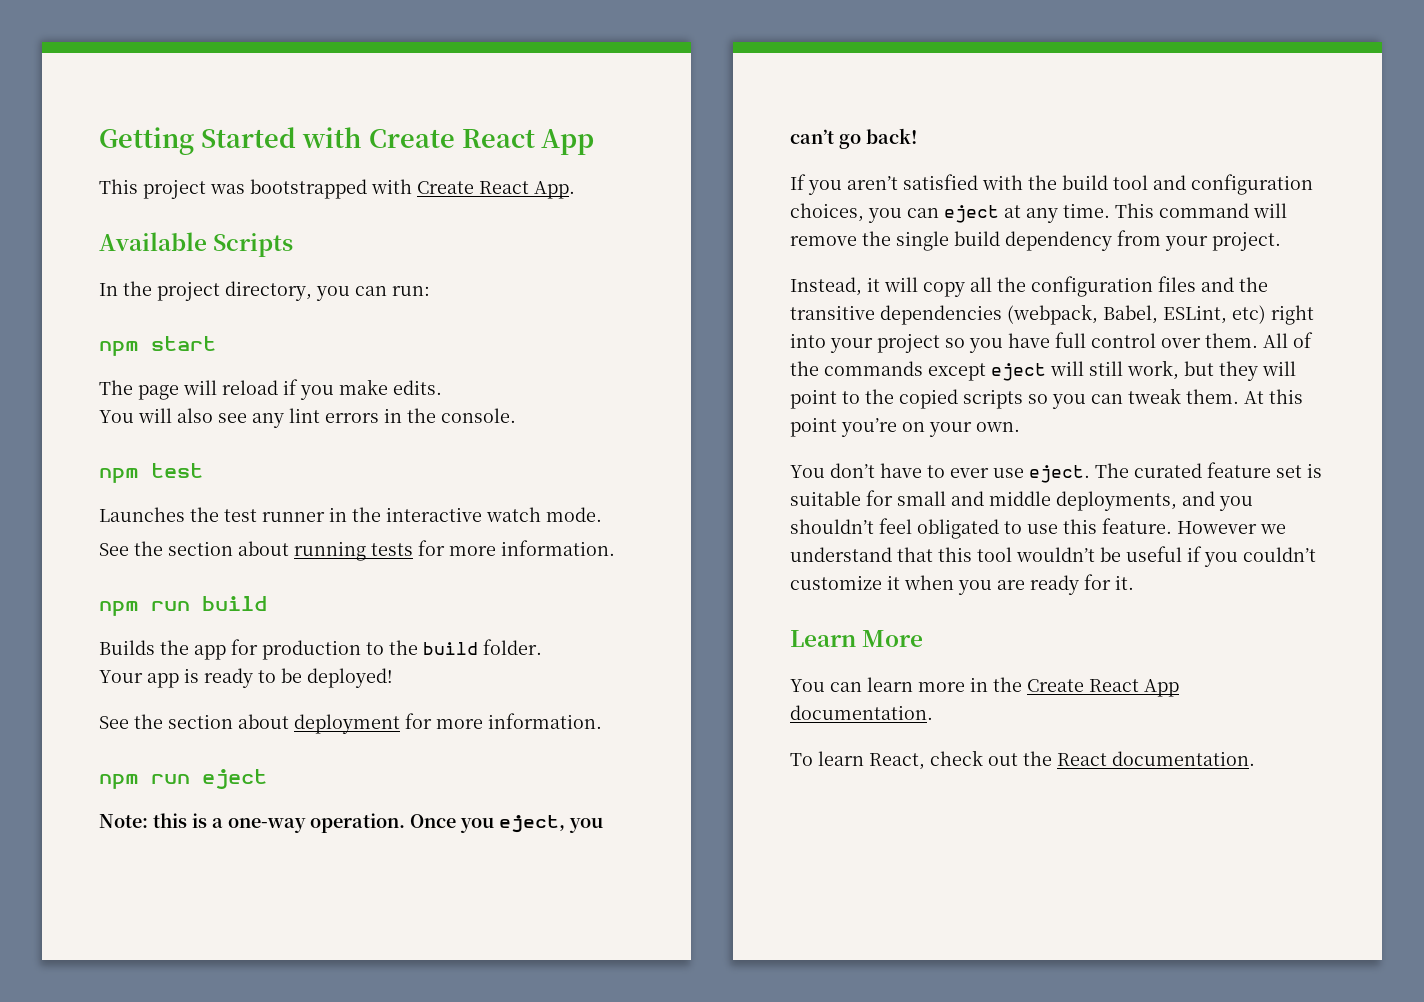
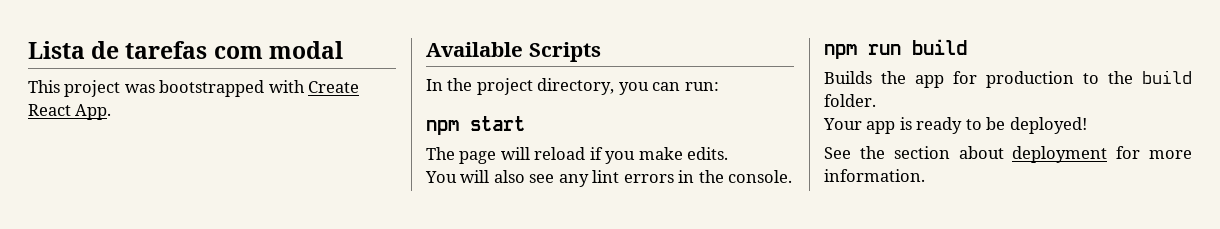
- Getting Started with Create React App
+ Lista de tarefas com modal
- npm test
- Launches the test runner in the interactive watch mode.
- See the section about running tests for more information.
- npm run eject
- Note: this is a one-way operation. Once you eject, you can’t go back!
- If you aren’t satisfied with the build tool and configuration choices, you can eject at any time. This command will remove the single build dependency from your project.
- Instead, it will copy all the configuration files and the transitive dependencies (webpack, Babel, ESLint, etc) right into your project so you have full control over them. All of the commands except eject will still work, but they will point to the copied scripts so you can tweak them. At this point you’re on your own.
- You don’t have to ever use eject. The curated feature set is suitable for small and middle deployments, and you shouldn’t feel obligated to use this feature. However we understand that this tool wouldn’t be useful if you couldn’t customize it when you are ready for it.
- Learn More
- You can learn more in the Create React App documentation.
- To learn React, check out the React documentation.

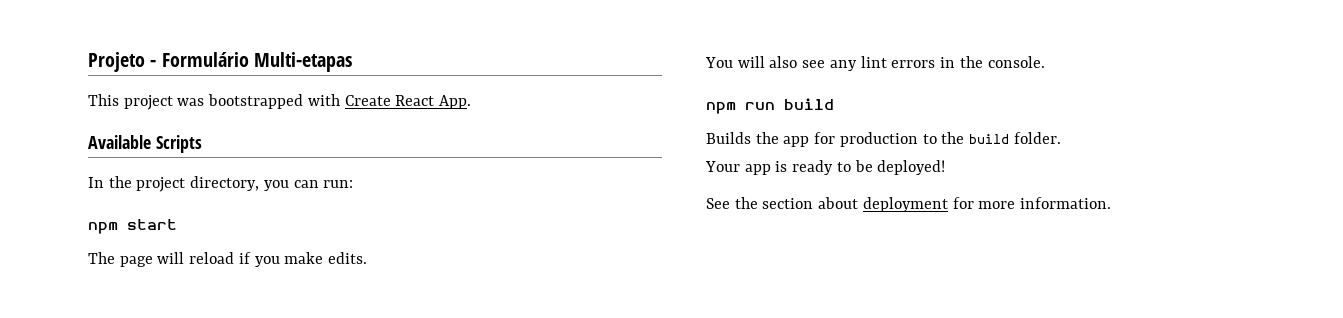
- Lista de tarefas com modal
+ Projeto - Formulário Multi-etapas

